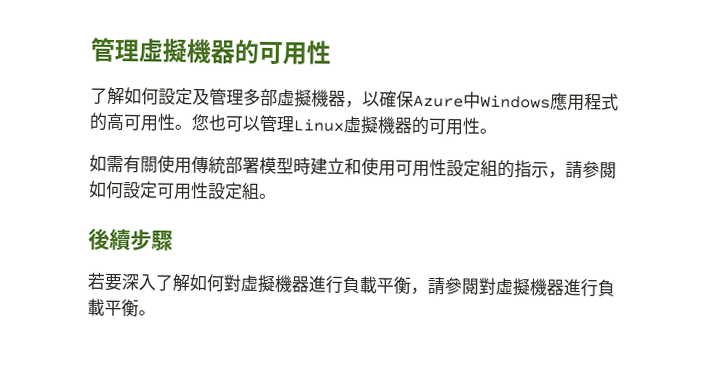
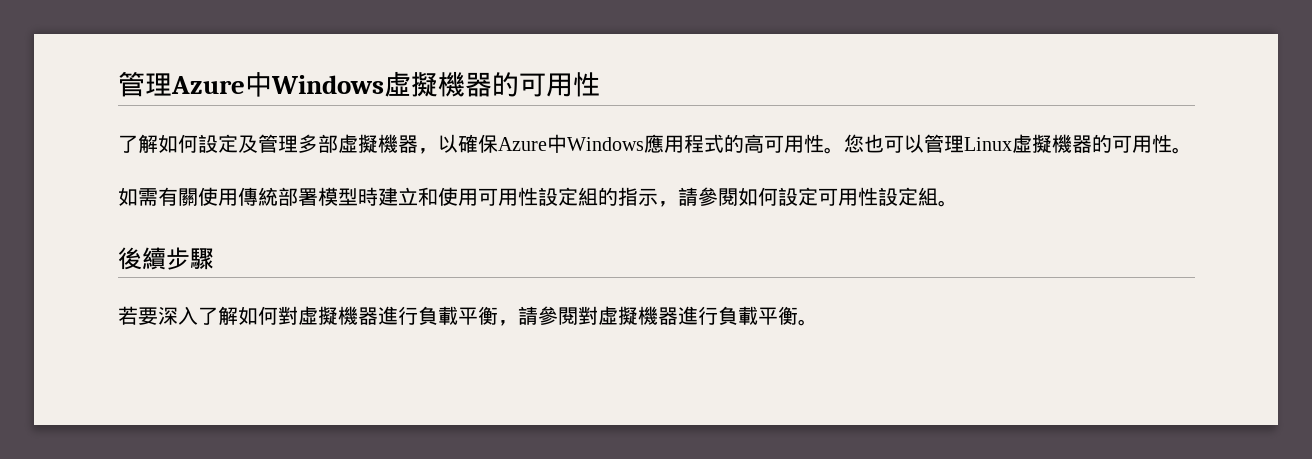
- 管理虛擬機器的可用性
+ 管理Azure中Windows虛擬機器的可用性

